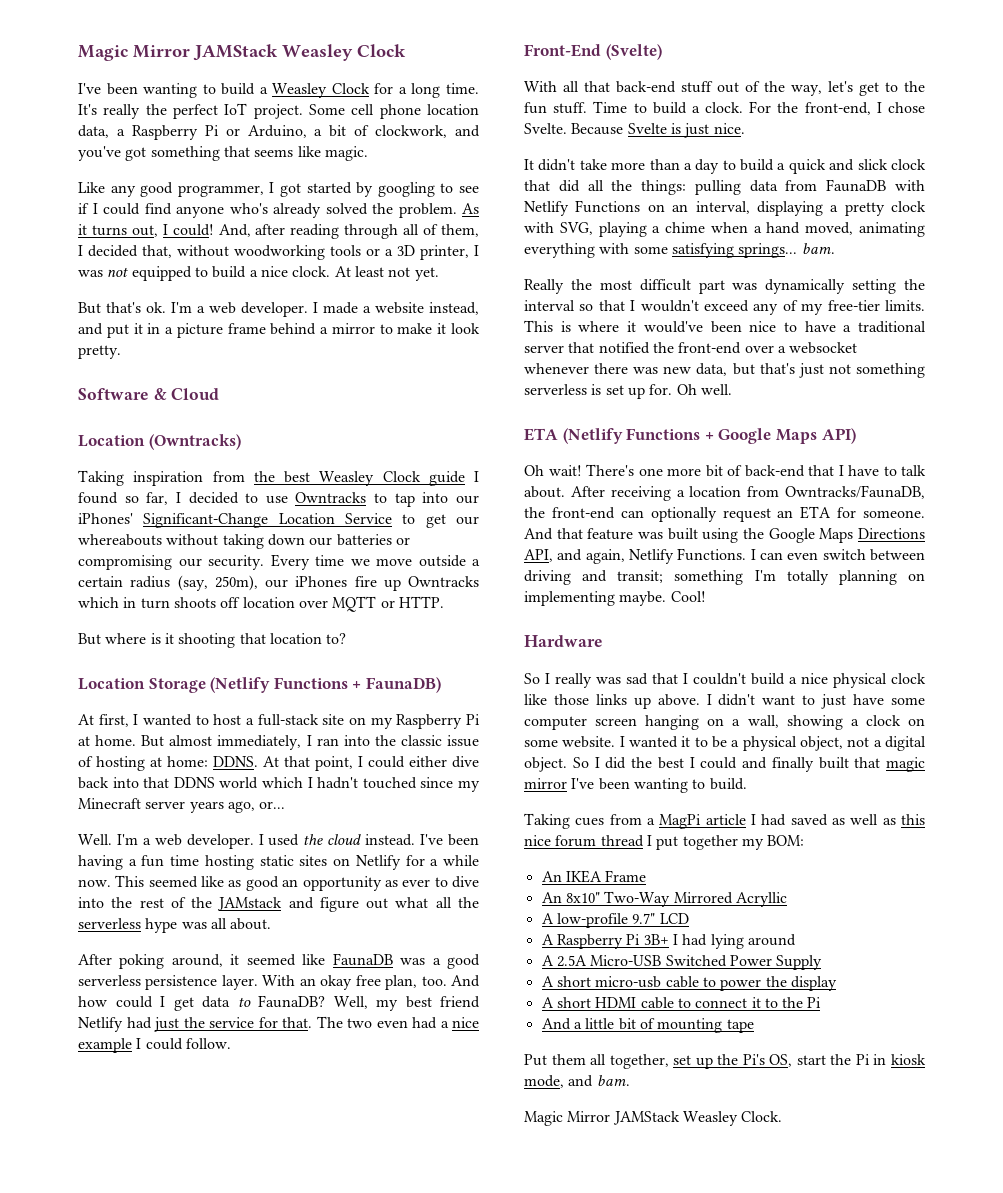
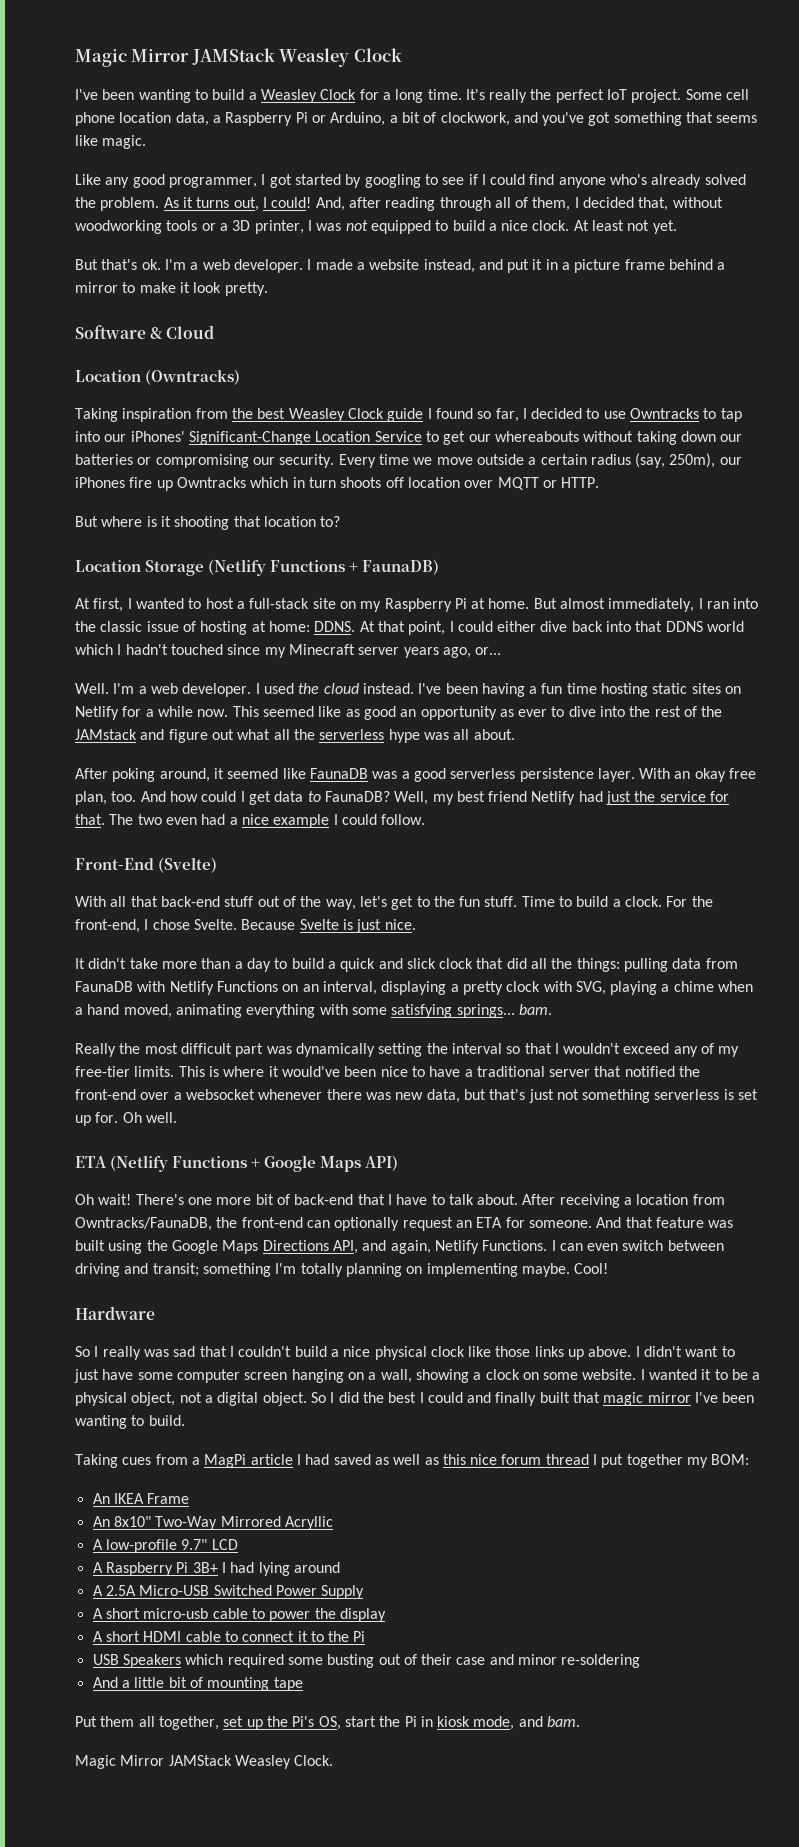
+ USB Speakers which required some busting out of their case and minor re-soldering

